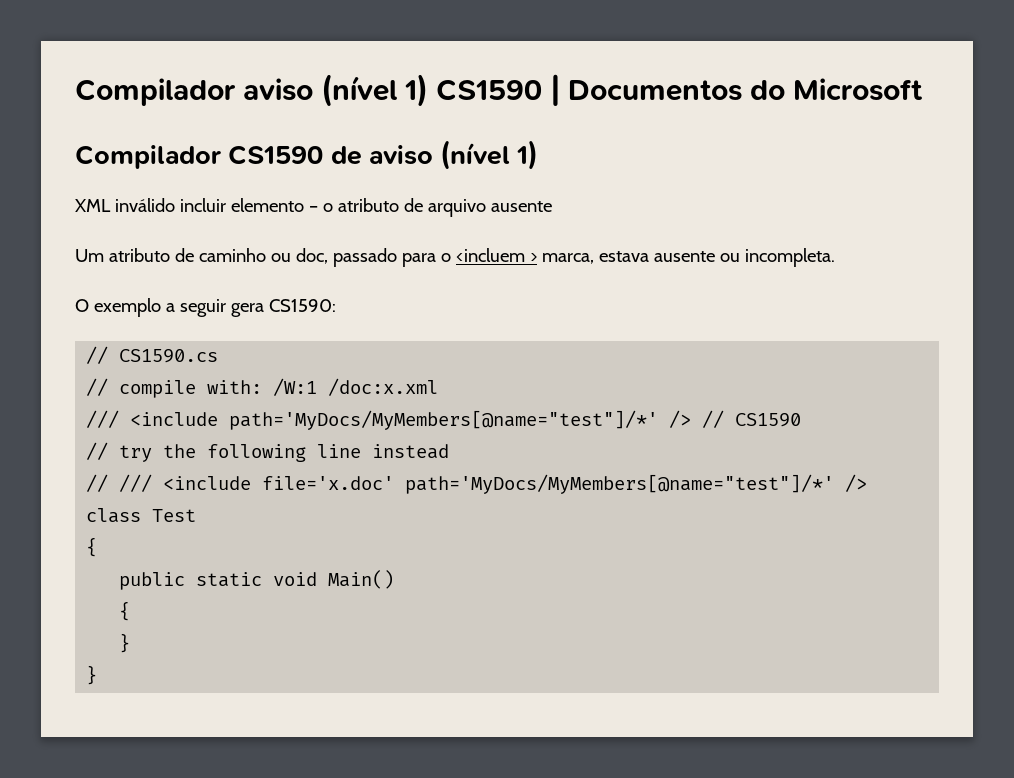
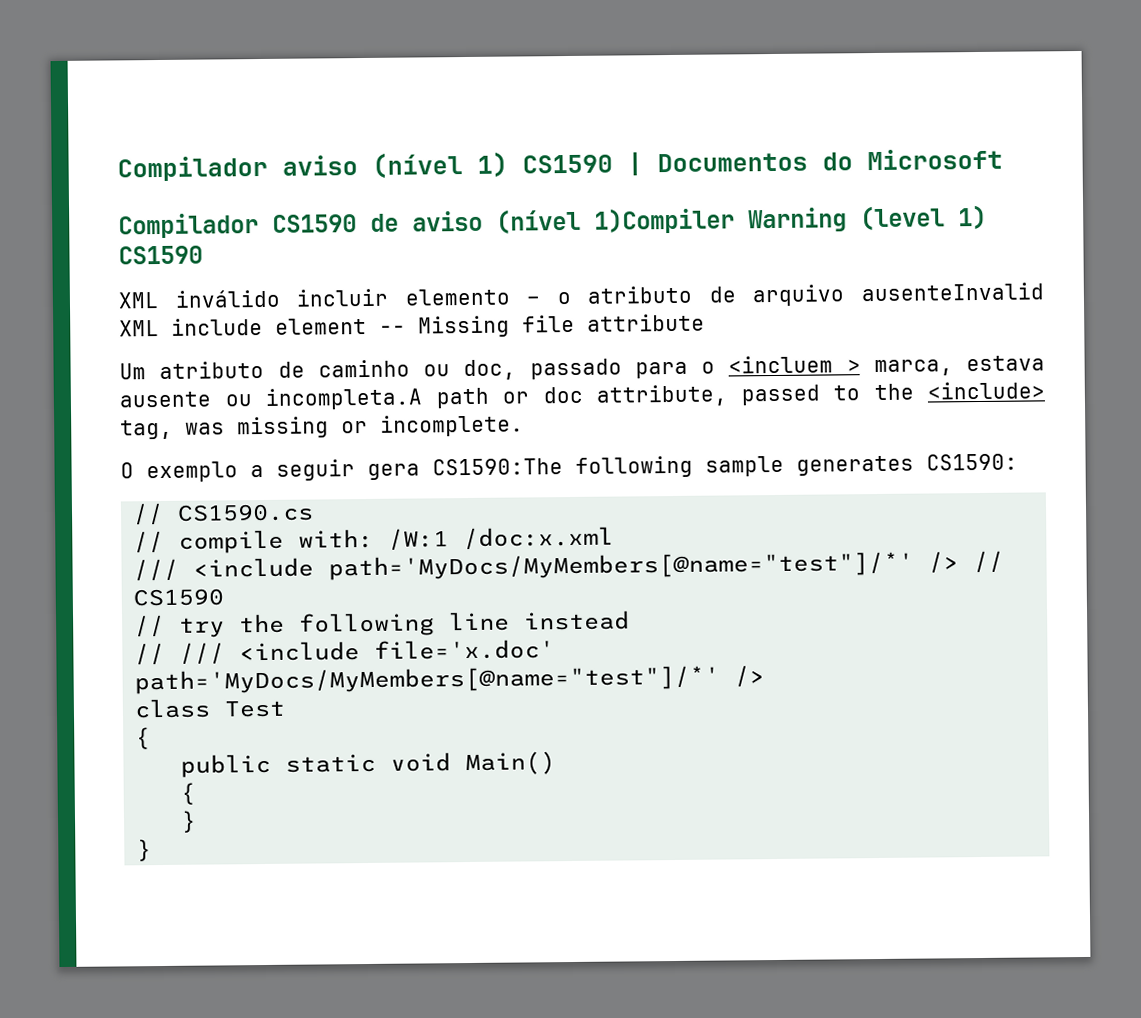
- Compilador CS1590 de aviso (nível 1)
+ Compilador CS1590 de aviso (nível 1)Compiler Warning (level 1) CS1590
- XML inválido incluir elemento – o atributo de arquivo ausente
+ XML inválido incluir elemento – o atributo de arquivo ausenteInvalid XML include element -- Missing file attribute
- Um atributo de caminho ou doc, passado para o <incluem > marca, estava ausente ou incompleta.
+ Um atributo de caminho ou doc, passado para o <incluem > marca, estava ausente ou incompleta.A path or doc attribute, passed to the <include> tag, was missing or incomplete.
- O exemplo a seguir gera CS1590:
+ O exemplo a seguir gera CS1590:The following sample generates CS1590:

